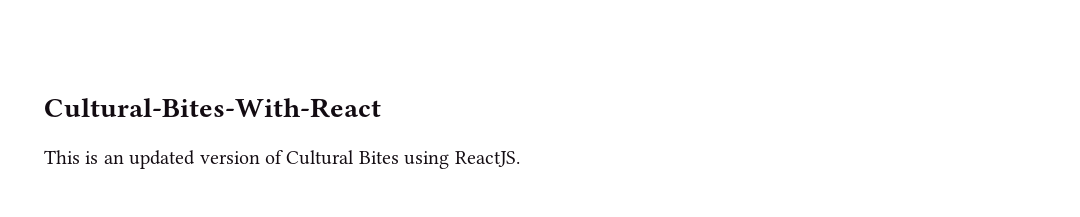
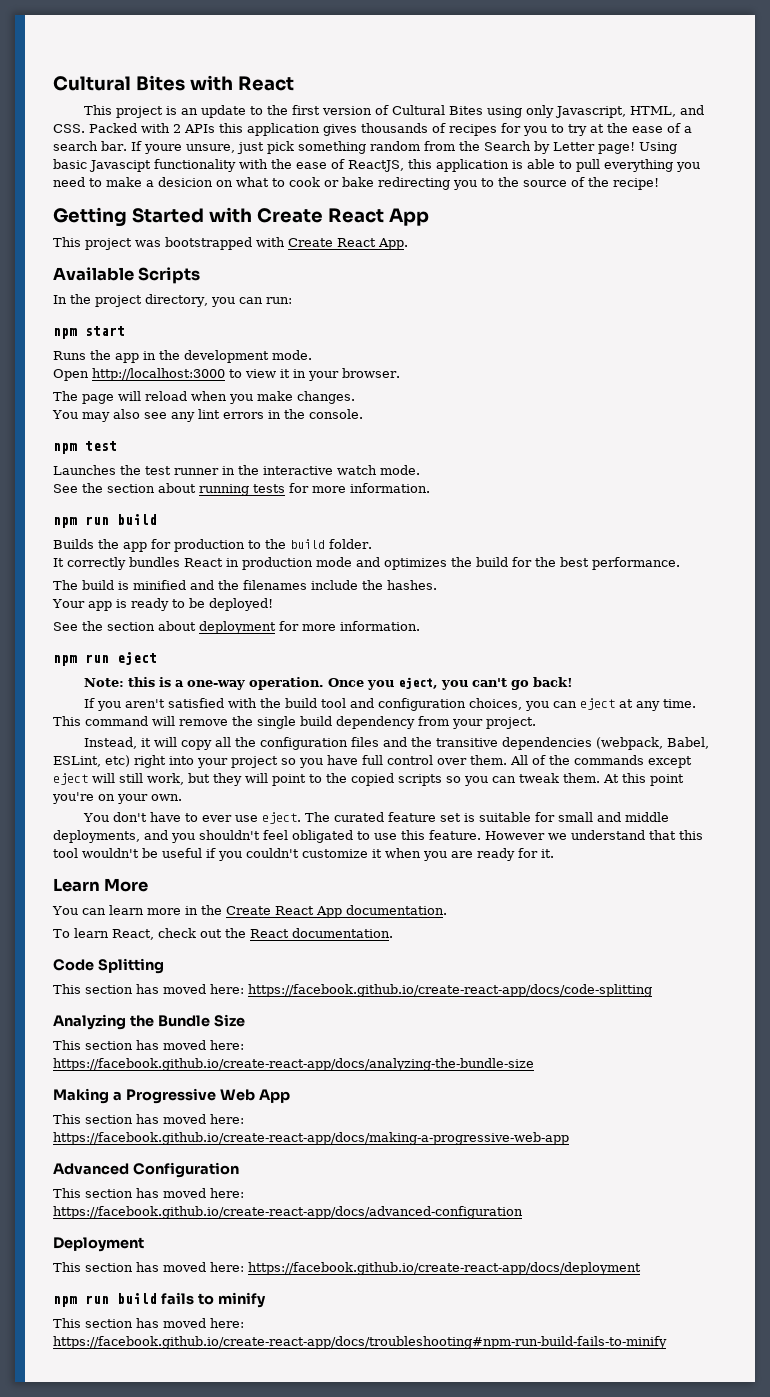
- Cultural-Bites-With-React
- This is an updated version of Cultural Bites using ReactJS.
+ Cultural Bites with React
+ This project is an update to the first version of Cultural Bites using only Javascript, HTML, and CSS. Packed with 2 APIs this application gives thousands of recipes for you to try at the ease of a search bar. If youre unsure, just pick something random from the Search by Letter page! Using basic Javascipt functionality with the ease of ReactJS, this application is able to pull everything you need to make a desicion on what to cook or bake redirecting you to the source of the recipe!
+ Getting Started with Create React App
+ This project was bootstrapped with Create React App.
+ Available Scripts
+ In the project directory, you can run:
+ npm start
+ Runs the app in the development mode.
+ Open http://localhost:3000 to view it in your browser.
+ The page will reload when you make changes.
+ You may also see any lint errors in the console.
+ npm test
+ Launches the test runner in the interactive watch mode.
+ See the section about running tests for more information.
+ npm run build
+ Builds the app for production to the build folder.
+ It correctly bundles React in production mode and optimizes the build for the best performance.
+ The build is minified and the filenames include the hashes.
+ Your app is ready to be deployed!
+ See the section about deployment for more information.
+ npm run eject
+ Note: this is a one-way operation. Once you eject, you can't go back!
+ If you aren't satisfied with the build tool and configuration choices, you can eject at any time. This command will remove the single build dependency from your project.
+ Instead, it will copy all the configuration files and the transitive dependencies (webpack, Babel, ESLint, etc) right into your project so you have full control over them. All of the commands except eject will still work, but they will point to the copied scripts so you can tweak them. At this point you're on your own.
+ You don't have to ever use eject. The curated feature set is suitable for small and middle deployments, and you shouldn't feel obligated to use this feature. However we understand that this tool wouldn't be useful if you couldn't customize it when you are ready for it.
+ Learn More
+ You can learn more in the Create React App documentation.
+ To learn React, check out the React documentation.
+ Code Splitting
+ This section has moved here: https://facebook.github.io/create-react-app/docs/code-splitting
+ Analyzing the Bundle Size
+ This section has moved here: https://facebook.github.io/create-react-app/docs/analyzing-the-bundle-size
+ Making a Progressive Web App
+ This section has moved here: https://facebook.github.io/create-react-app/docs/making-a-progressive-web-app
+ Advanced Configuration
+ This section has moved here: https://facebook.github.io/create-react-app/docs/advanced-configuration
+ Deployment
+ This section has moved here: https://facebook.github.io/create-react-app/docs/deployment
+ npm run build fails to minify
+ This section has moved here: https://facebook.github.io/create-react-app/docs/troubleshooting#npm-run-build-fails-to-minify

